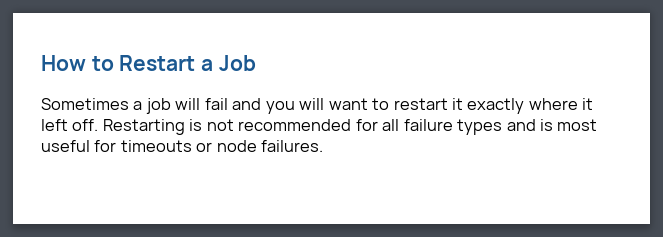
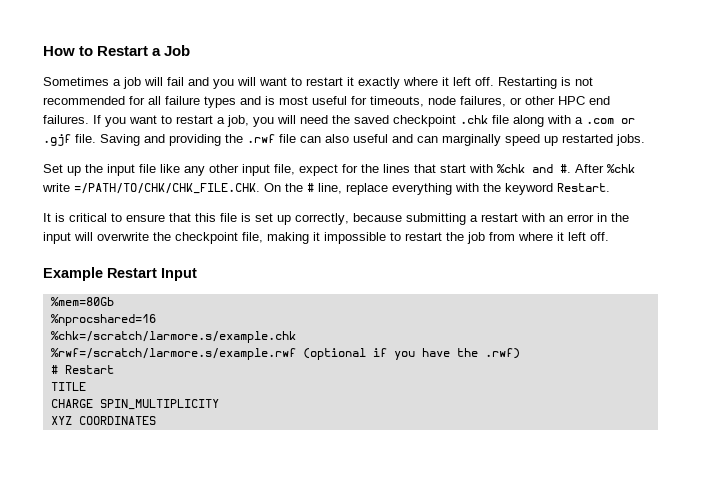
- Restarting is not recommended for all failure types and is most useful for timeouts or node failures.
+ Restarting is not recommended for all failure types and is most useful for timeouts, node failures, or other HPC end failures. If you want to restart a job, you will need the saved checkpoint .chk file along with a .com or .gjf file. Saving and providing the .rwf file can also useful and can marginally speed up restarted jobs.
+ Set up the input file like any other input file, expect for the lines that start with %chk and #. After %chk write =/PATH/TO/CHK/CHK_FILE.CHK. On the # line, replace everything with the keyword Restart.
+ It is critical to ensure that this file is set up correctly, because submitting a restart with an error in the input will overwrite the checkpoint file, making it impossible to restart the job from where it left off.
+ Example Restart Input
+ %mem=80Gb
+ %nprocshared=16
+ %chk=/scratch/larmore.s/example.chk
+ %rwf=/scratch/larmore.s/example.rwf (optional if you have the .rwf)
+ # Restart
+ TITLE
+ CHARGE SPIN_MULTIPLICITY
+ XYZ COORDINATES

